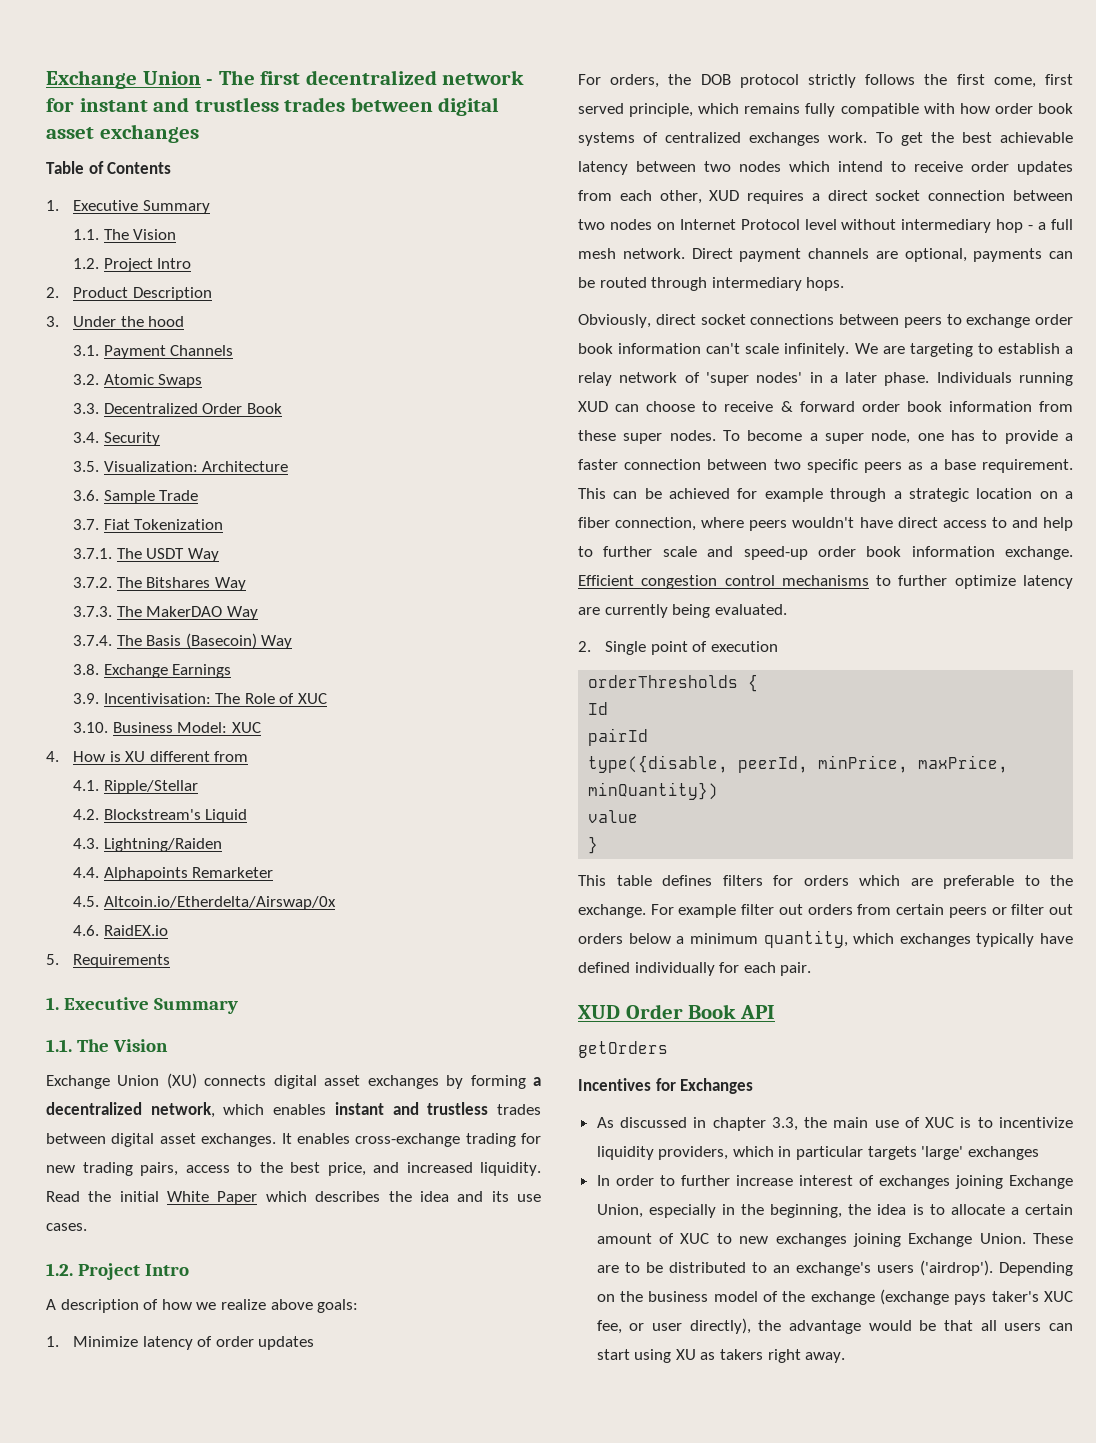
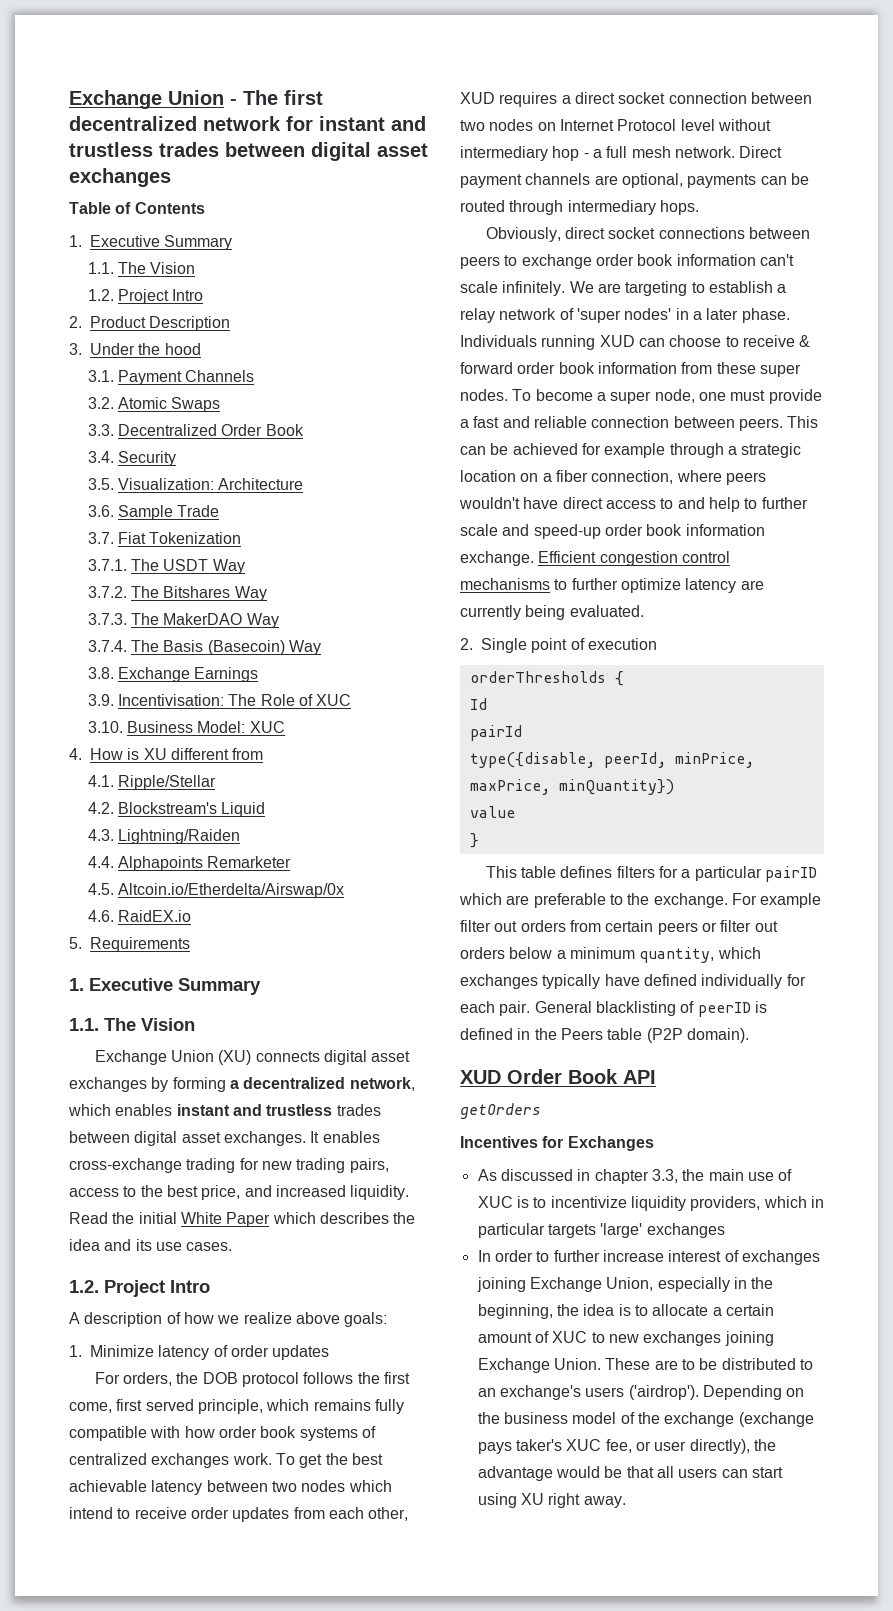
- For orders, the DOB protocol strictly follows the first come, first served principle, which remains fully compatible with how order book systems of centralized exchanges work.
+ For orders, the DOB protocol follows the first come, first served principle, which remains fully compatible with how order book systems of centralized exchanges work.
- To become a super node, one has to provide a faster connection between two specific peers as a base requirement.
+ To become a super node, one must provide a fast and reliable connection between peers.
- This table defines filters for orders which are preferable to the exchange.
+ This table defines filters for a particular pairID which are preferable to the exchange.
+ General blacklisting of peerID is defined in the Peers table (P2P domain).
- Depending on the business model of the exchange (exchange pays taker's XUC fee, or user directly), the advantage would be that all users can start using XU as takers right away.
+ Depending on the business model of the exchange (exchange pays taker's XUC fee, or user directly), the advantage would be that all users can start using XU right away.

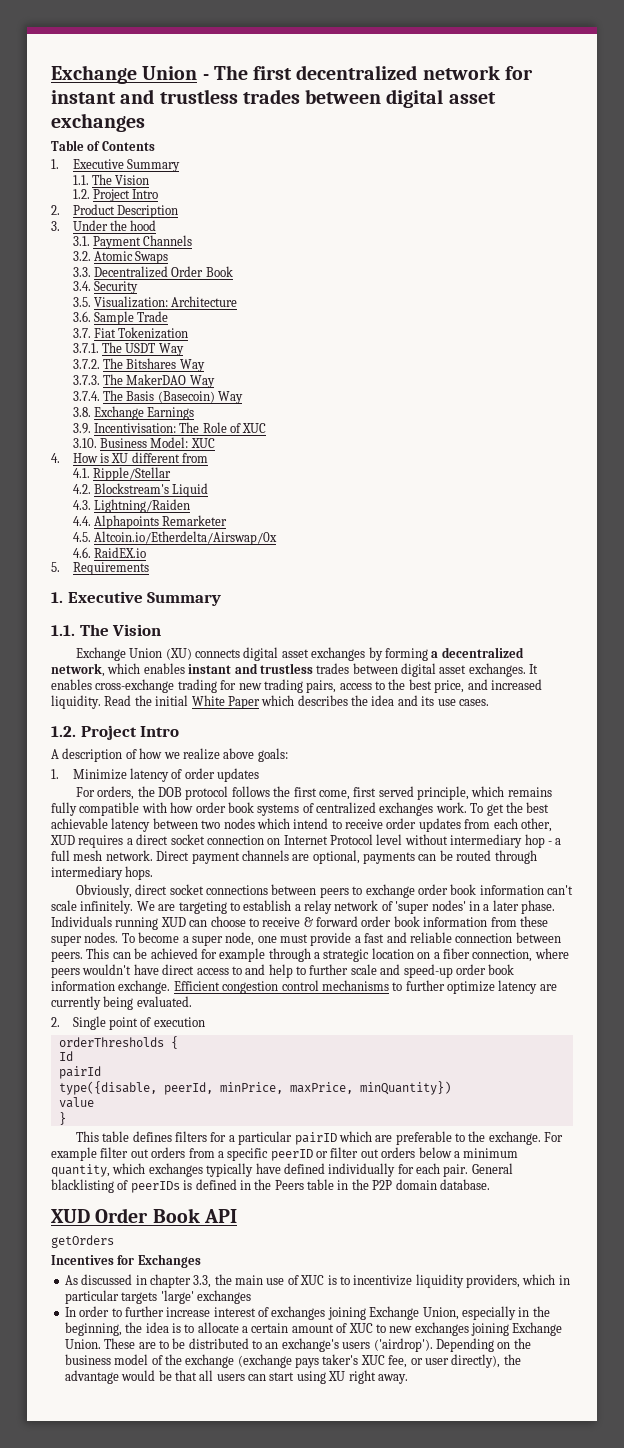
- To get the best achievable latency between two nodes which intend to receive order updates from each other, XUD requires a direct socket connection between two nodes on Internet Protocol level without intermediary hop - a full mesh network.
+ To get the best achievable latency between two nodes which intend to receive order updates from each other, XUD requires a direct socket connection on Internet Protocol level without intermediary hop - a full mesh network.
- For example filter out orders from certain peers or filter out orders below a minimum quantity, which exchanges typically have defined individually for each pair.
+ For example filter out orders from a specific peerID or filter out orders below a minimum quantity, which exchanges typically have defined individually for each pair.
- General blacklisting of peerID is defined in the Peers table (P2P domain).
+ General blacklisting of peerIDs is defined in the Peers table in the P2P domain database.

